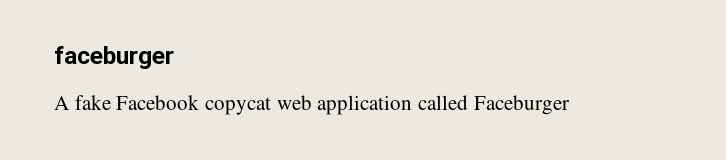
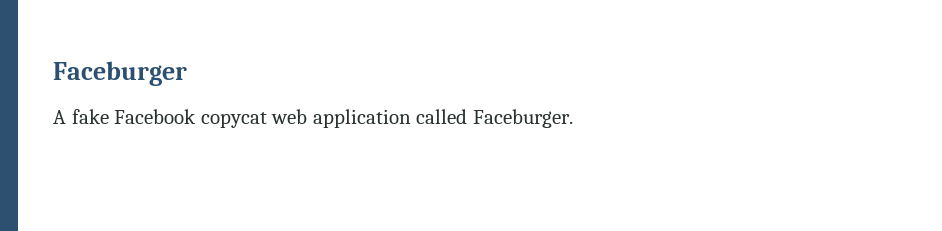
- faceburger
+ Faceburger
- A fake Facebook copycat web application called Faceburger
+ A fake Facebook copycat web application called Faceburger.

